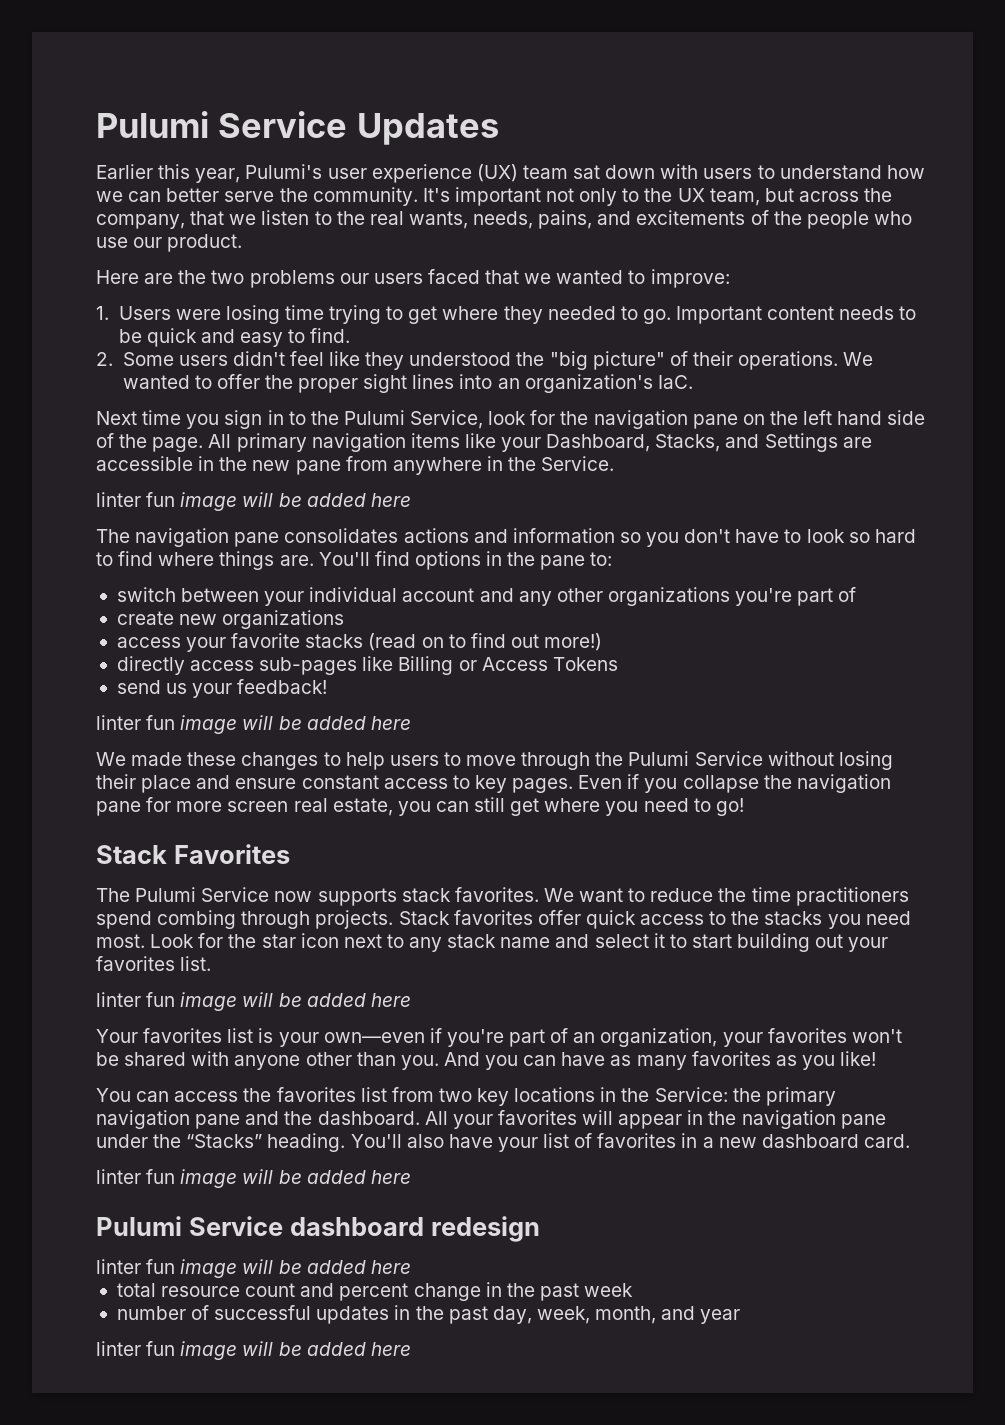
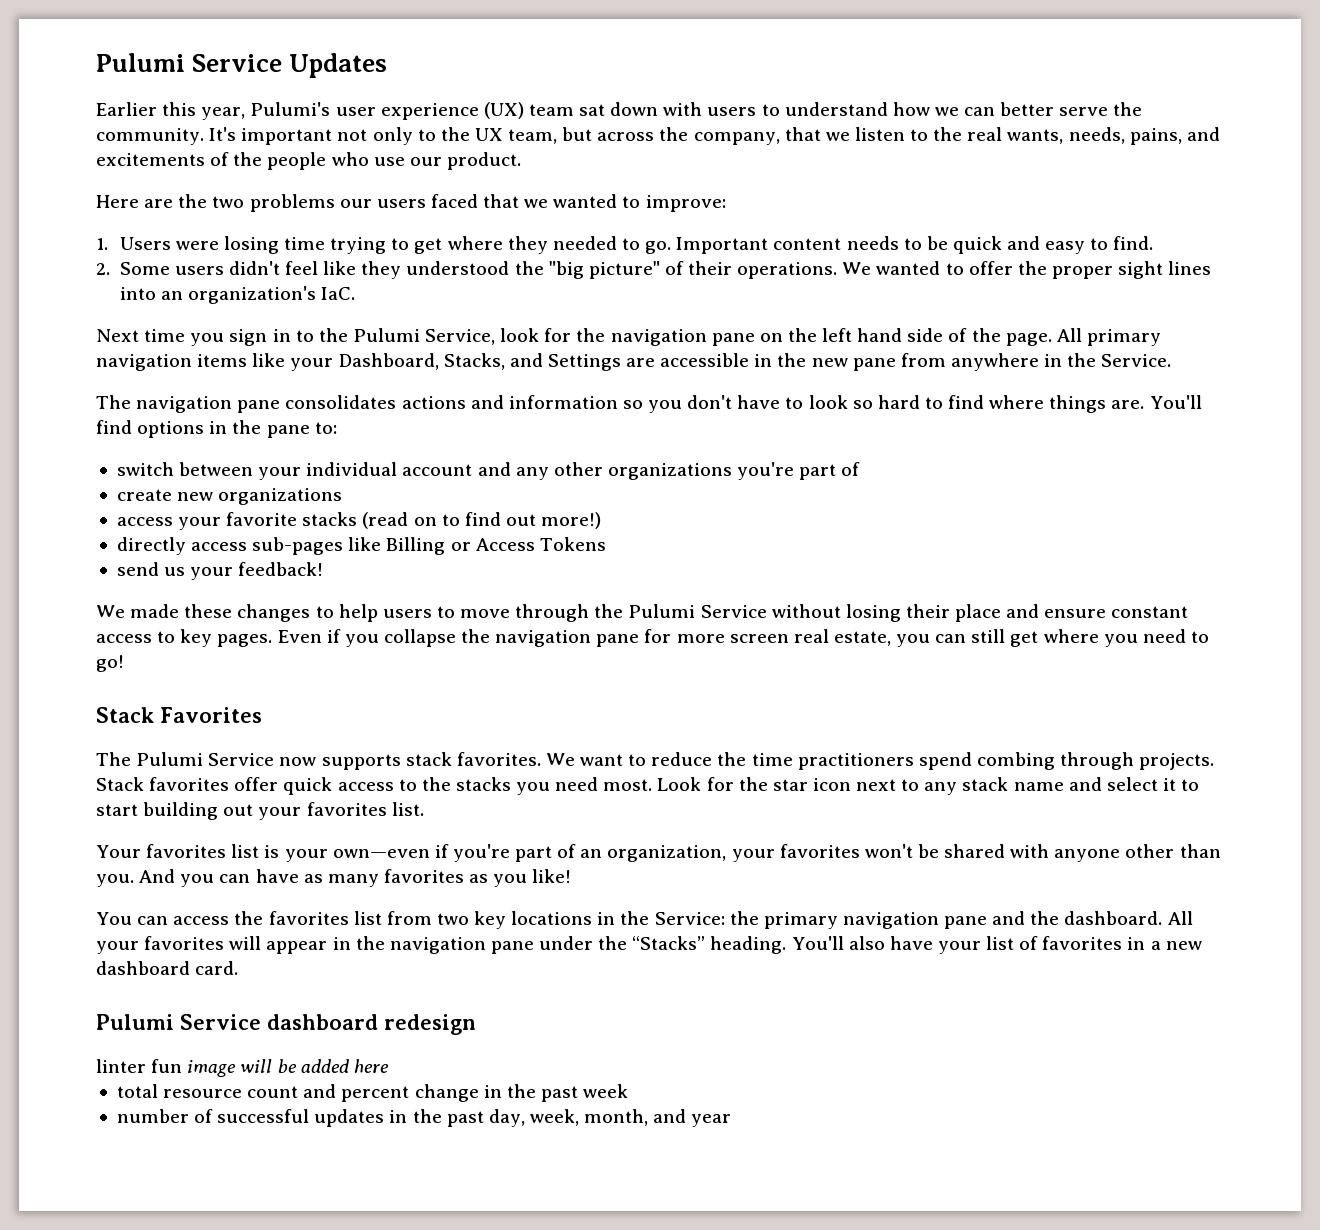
  All primary navigation items like your Dashboard, Stacks, and Settings are accessible in the new pane from anywhere in the Service.
- linter fun image will be added here
  send us your feedback!
- linter fun image will be added here
  Look for the star icon next to any stack name and select it to start building out your favorites list.
- linter fun image will be added here
  You'll also have your list of favorites in a new dashboard card.
- linter fun image will be added here
  number of successful updates in the past day, week, month, and year
- linter fun image will be added here

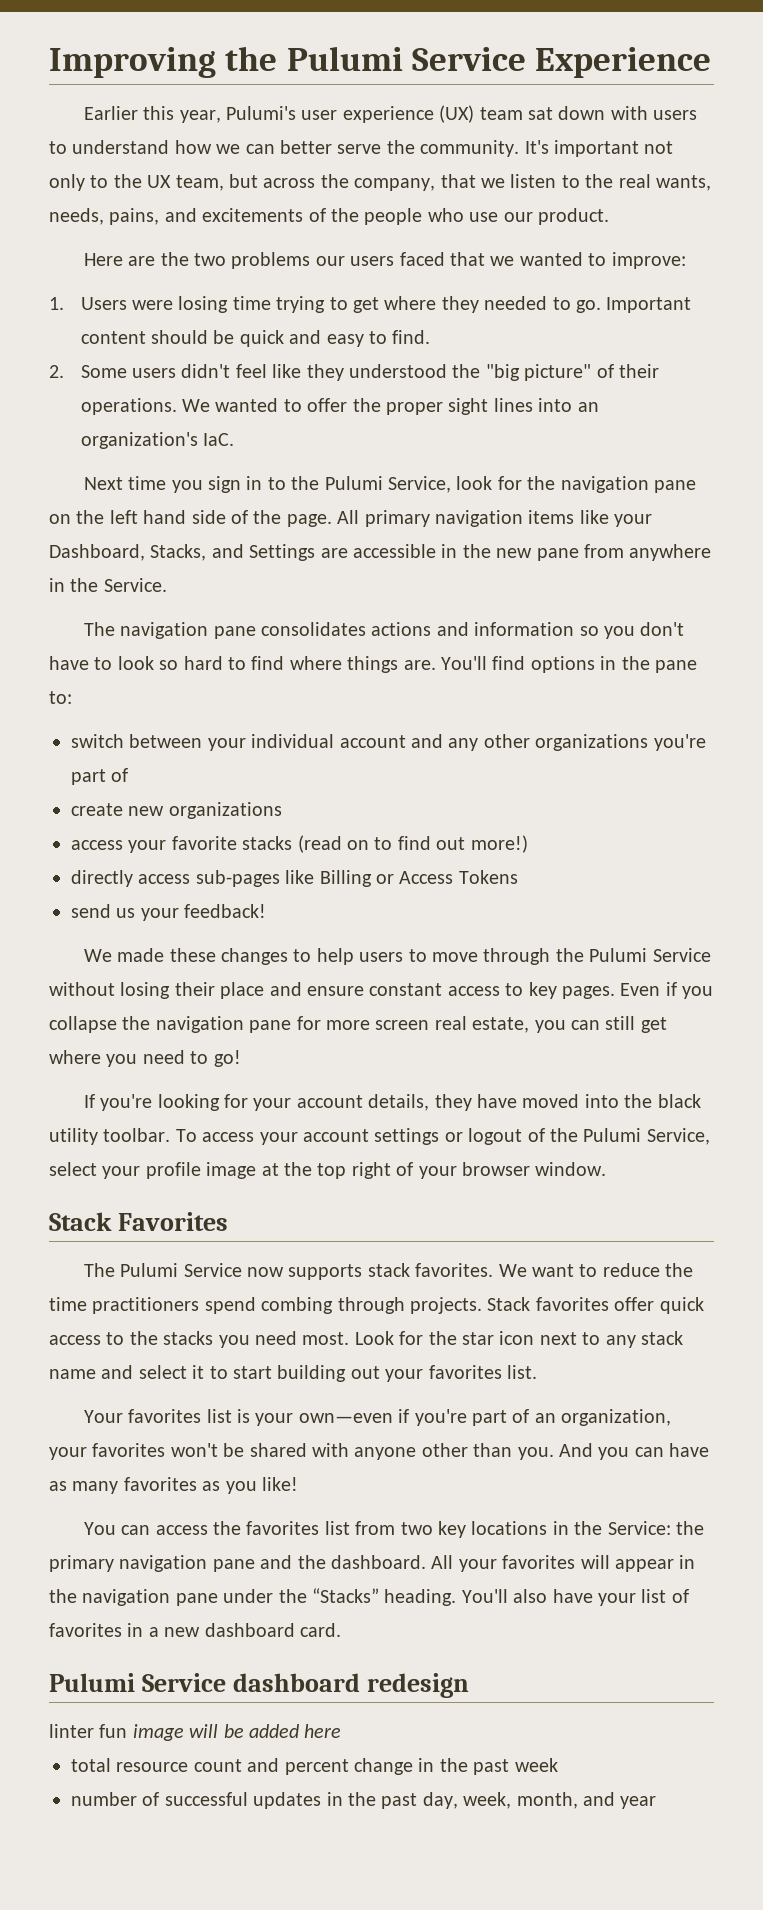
- Pulumi Service Updates
+ Improving the Pulumi Service Experience
- Important content needs to be quick and easy to find.
+ Important content should be quick and easy to find.
+ If you're looking for your account details, they have moved into the black utility toolbar. To access your account settings or logout of the Pulumi Service, select your profile image at the top right of your browser window.

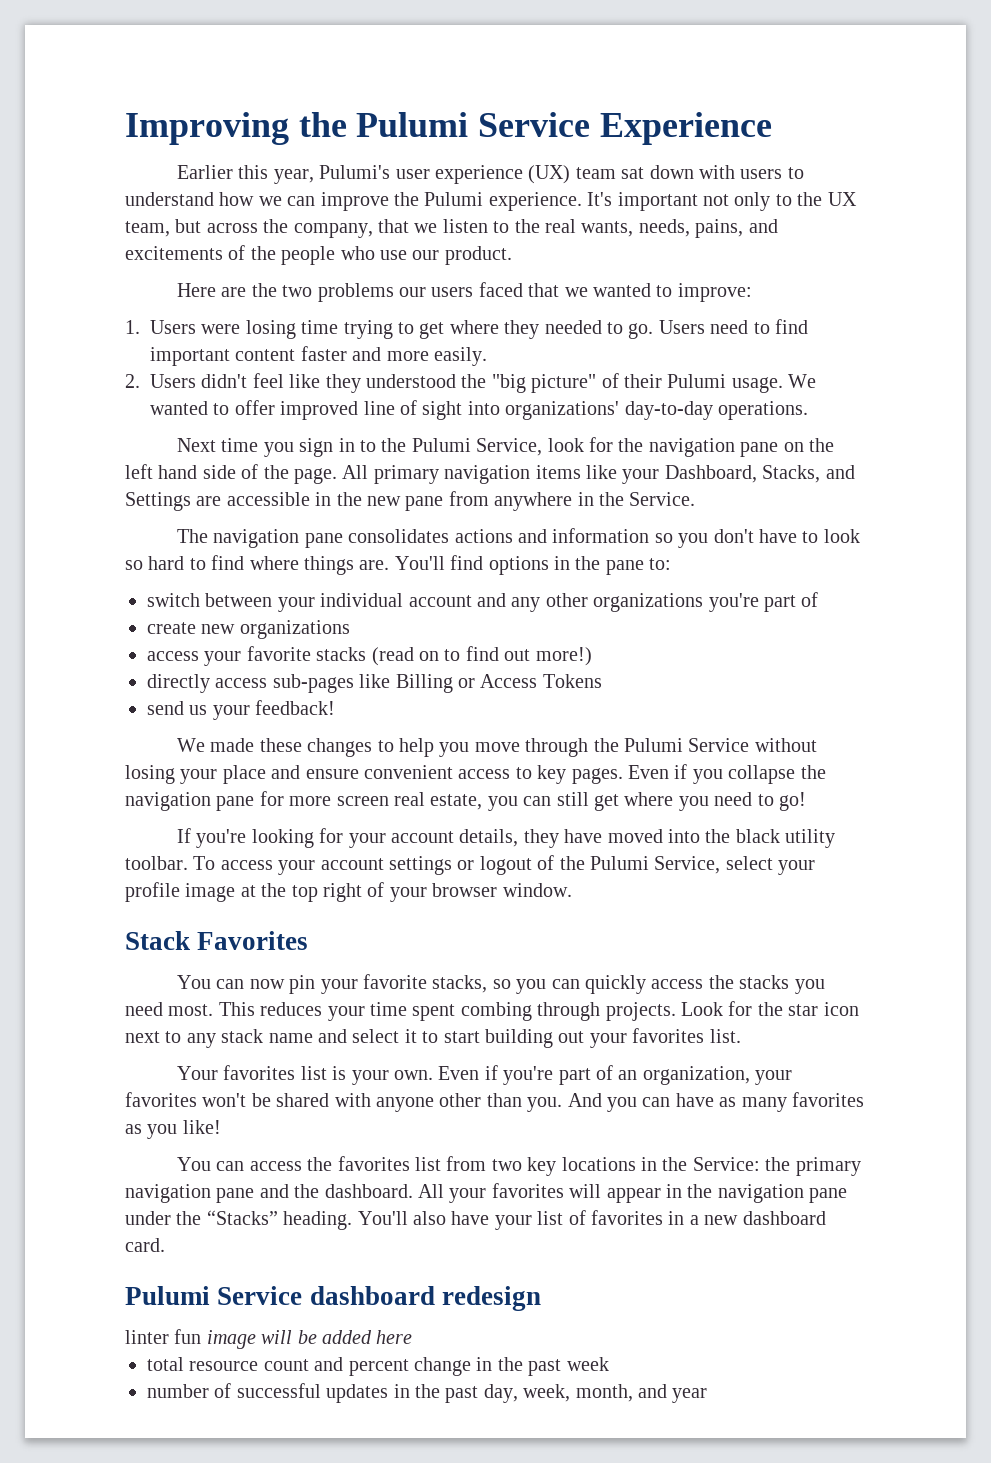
- Earlier this year, Pulumi's user experience (UX) team sat down with users to understand how we can better serve the community.
+ Earlier this year, Pulumi's user experience (UX) team sat down with users to understand how we can improve the Pulumi experience.
- Important content should be quick and easy to find.
+ Users need to find important content faster and more easily.
- 2. Some users didn't feel like they understood the "big picture" of their operations.
+ 2. Users didn't feel like they understood the "big picture" of their Pulumi usage.
- We wanted to offer the proper sight lines into an organization's IaC.
+ We wanted to offer improved line of sight into organizations' day-to-day operations.
- We made these changes to help users to move through the Pulumi Service without losing their place and ensure constant access to key pages.
+ We made these changes to help you move through the Pulumi Service without losing your place and ensure convenient access to key pages.
- The Pulumi Service now supports stack favorites. We want to reduce the time practitioners spend combing through projects. Stack favorites offer quick access to the stacks you need most.
+ You can now pin your favorite stacks, so you can quickly access the stacks you need most.
+ This reduces your time spent combing through projects.
- Your favorites list is your own—even if you're part of an organization, your favorites won't be shared with anyone other than you.
+ Your favorites list is your own. Even if you're part of an organization, your favorites won't be shared with anyone other than you.

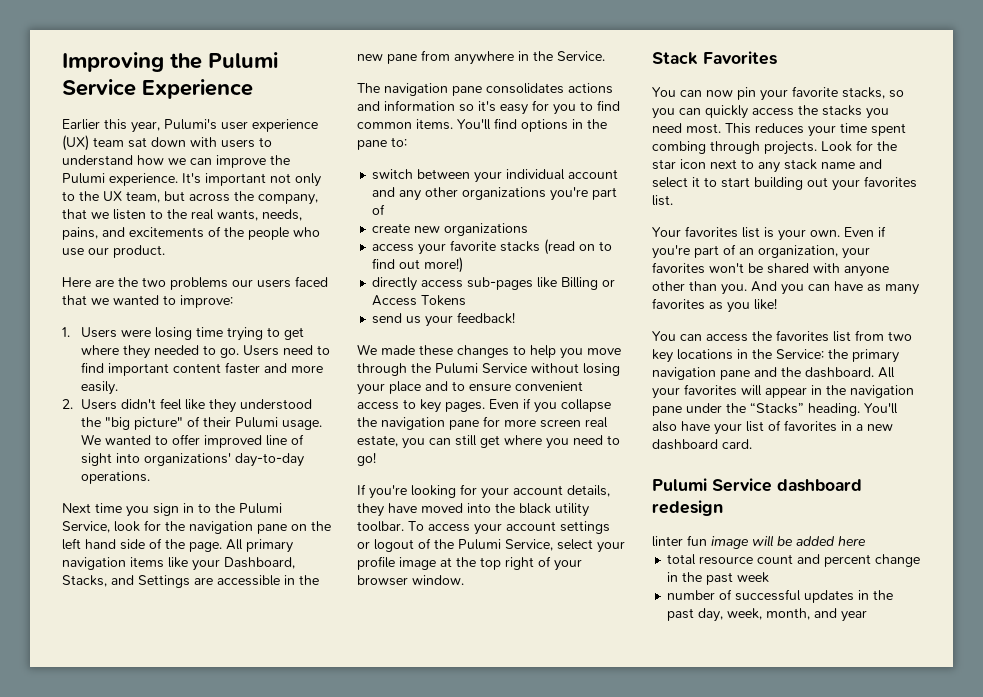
- The navigation pane consolidates actions and information so you don't have to look so hard to find where things are.
+ The navigation pane consolidates actions and information so it's easy for you to find common items.
- We made these changes to help you move through the Pulumi Service without losing your place and ensure convenient access to key pages.
+ We made these changes to help you move through the Pulumi Service without losing your place and to ensure convenient access to key pages.

